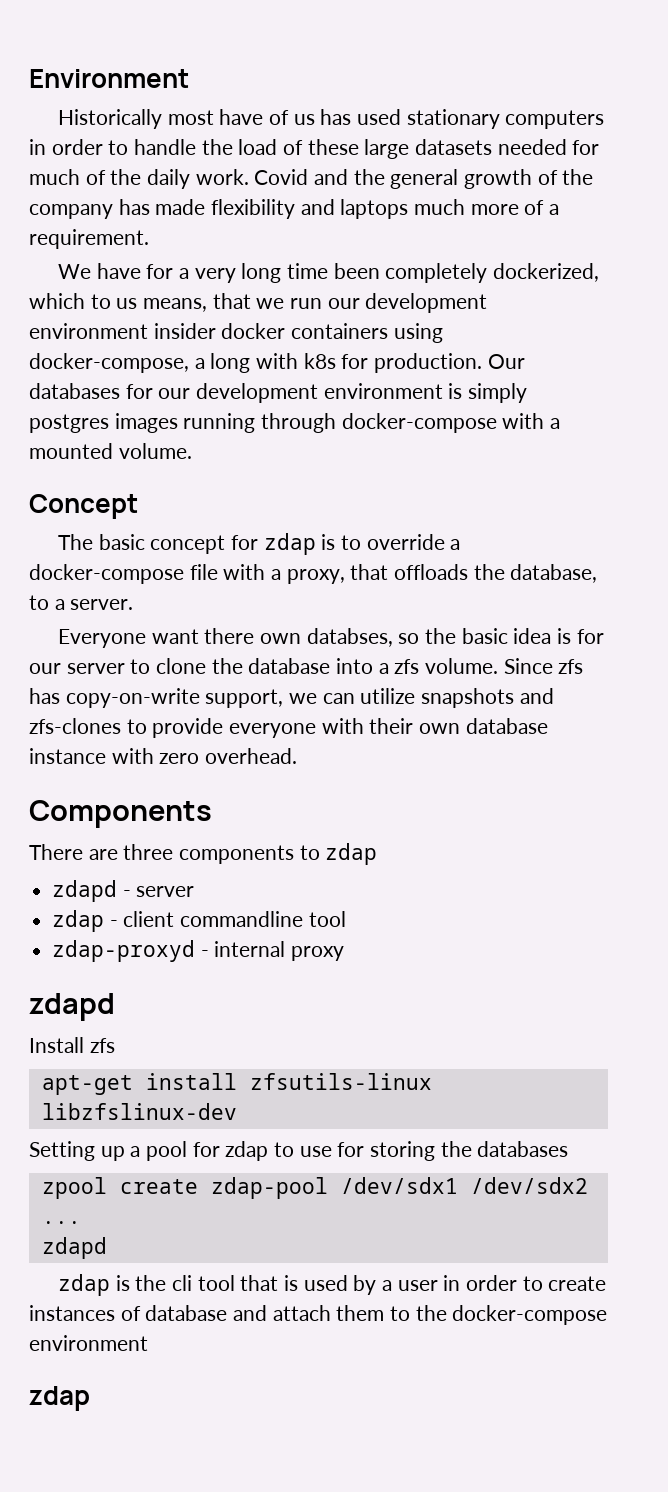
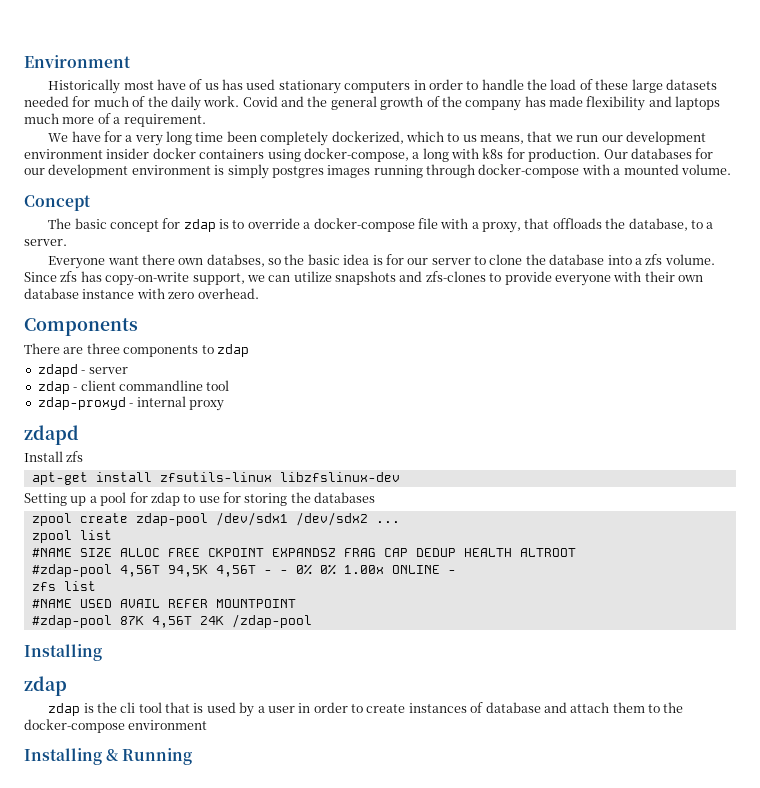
  zpool create zdap-pool /dev/sdx1 /dev/sdx2 ...
- zdapd
+ zpool list
+ #NAME SIZE ALLOC FREE CKPOINT EXPANDSZ FRAG CAP DEDUP HEALTH ALTROOT
+ #zdap-pool 4,56T 94,5K 4,56T - - 0% 0% 1.00x ONLINE -
+ zfs list
+ #NAME USED AVAIL REFER MOUNTPOINT
+ #zdap-pool 87K 4,56T 24K /zdap-pool
+ Installing
+ zdap
  zdap is the cli tool that is used by a user in order to create instances of database and attach them to the docker-compose environment
- zdap
+ Installing & Running

